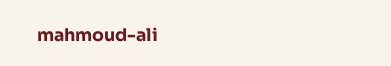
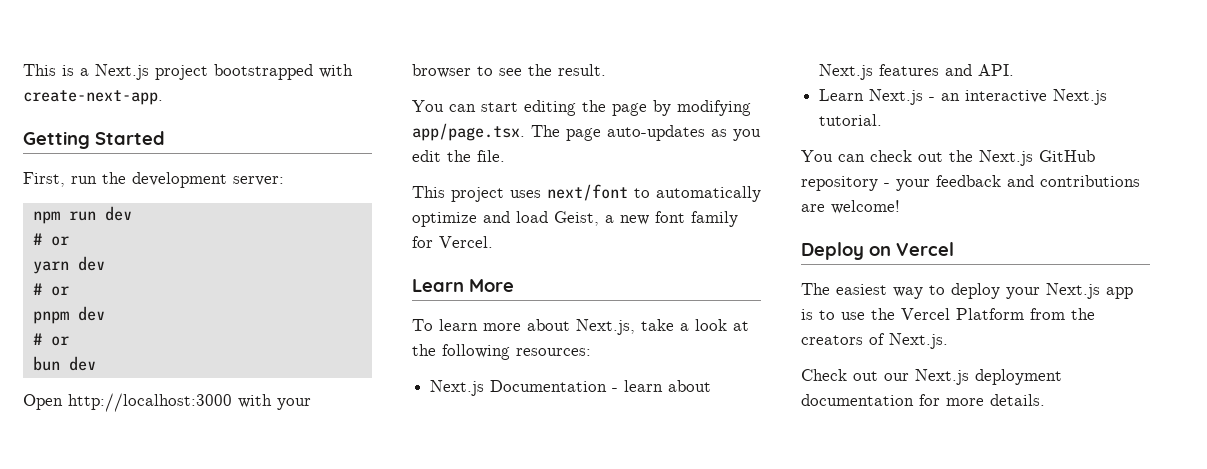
- mahmoud-ali
+ This is a Next.js project bootstrapped with create-next-app.
+ Getting Started
+ First, run the development server:
+ npm run dev
+ # or
+ yarn dev
+ # or
+ pnpm dev
+ # or
+ bun dev
+ Open http://localhost:3000 with your browser to see the result.
+ You can start editing the page by modifying app/page.tsx. The page auto-updates as you edit the file.
+ This project uses next/font to automatically optimize and load Geist, a new font family for Vercel.
+ Learn More
+ To learn more about Next.js, take a look at the following resources:
+ Next.js Documentation - learn about Next.js features and API.
+ Learn Next.js - an interactive Next.js tutorial.
+ You can check out the Next.js GitHub repository - your feedback and contributions are welcome!
+ Deploy on Vercel
+ The easiest way to deploy your Next.js app is to use the Vercel Platform from the creators of Next.js.
+ Check out our Next.js deployment documentation for more details.

